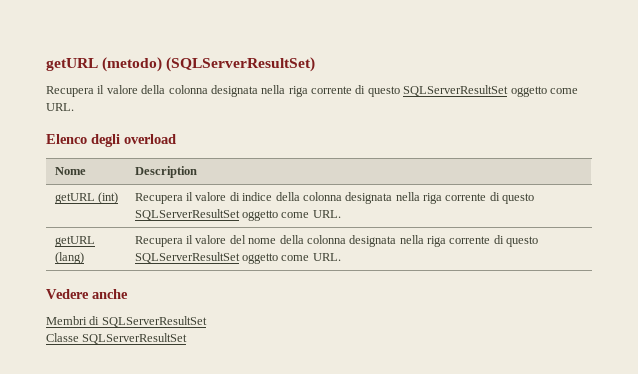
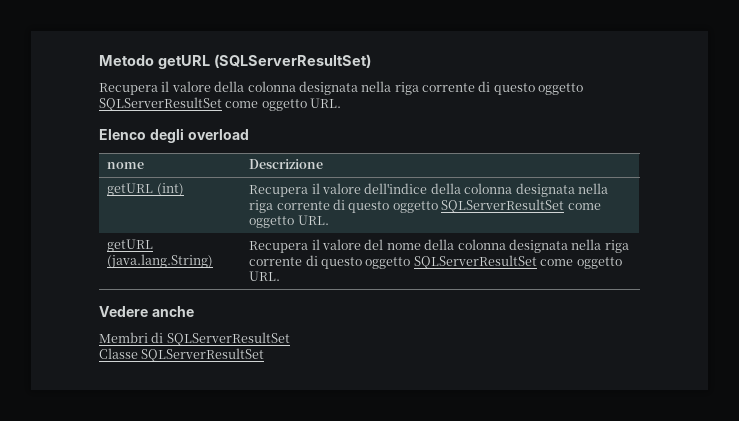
- getURL (metodo) (SQLServerResultSet)
+ Metodo getURL (SQLServerResultSet)
- Recupera il valore della colonna designata nella riga corrente di questo SQLServerResultSet oggetto come URL.
+ Recupera il valore della colonna designata nella riga corrente di questo oggetto SQLServerResultSet come oggetto URL.
- Nome | Description
+ nome | Descrizione
- getURL (int) | Recupera il valore di indice della colonna designata nella riga corrente di questo SQLServerResultSet oggetto come URL.
+ getURL (int) | Recupera il valore dell'indice della colonna designata nella riga corrente di questo oggetto SQLServerResultSet come oggetto URL.
- getURL (lang) | Recupera il valore del nome della colonna designata nella riga corrente di questo SQLServerResultSet oggetto come URL.
+ getURL (java.lang.String) | Recupera il valore del nome della colonna designata nella riga corrente di questo oggetto SQLServerResultSet come oggetto URL.

